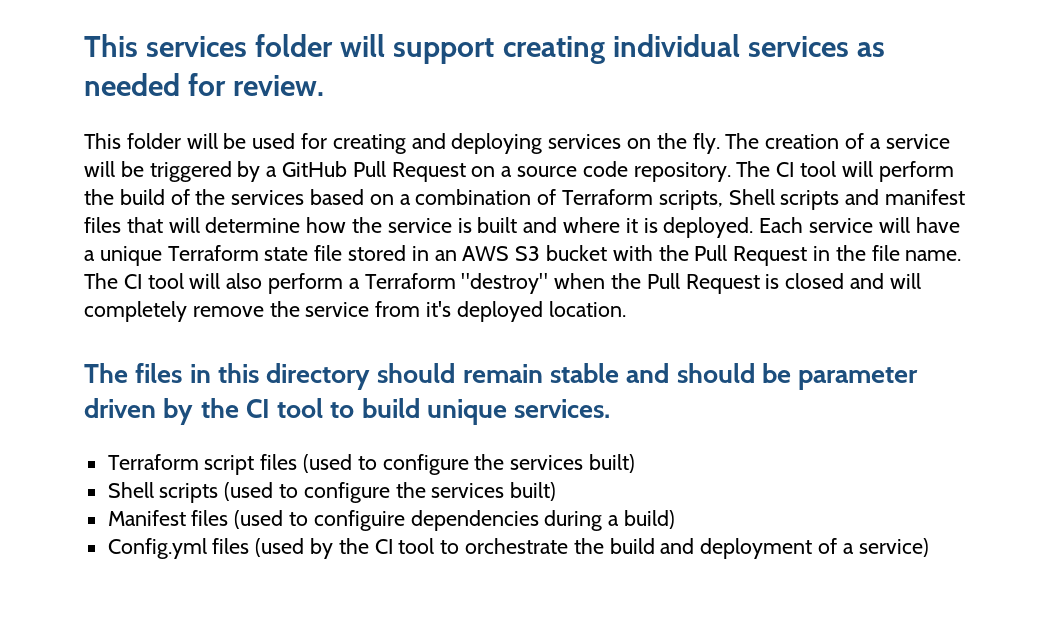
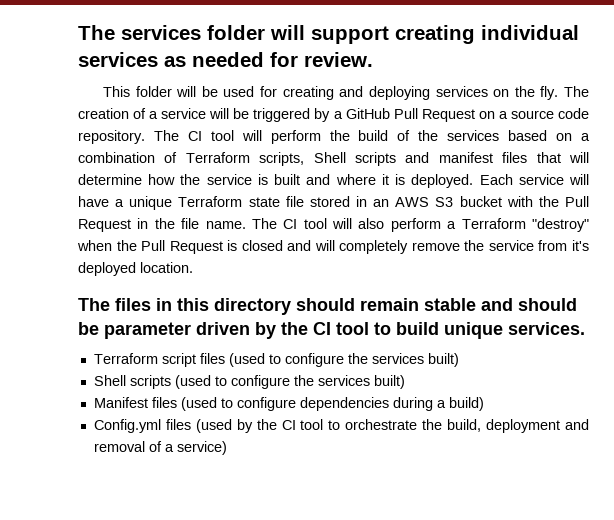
- This services folder will support creating individual services as needed for review.
+ The services folder will support creating individual services as needed for review.
- Manifest files (used to configuire dependencies during a build)
+ Manifest files (used to configure dependencies during a build)
- Config.yml files (used by the CI tool to orchestrate the build and deployment of a service)
+ Config.yml files (used by the CI tool to orchestrate the build, deployment and removal of a service)

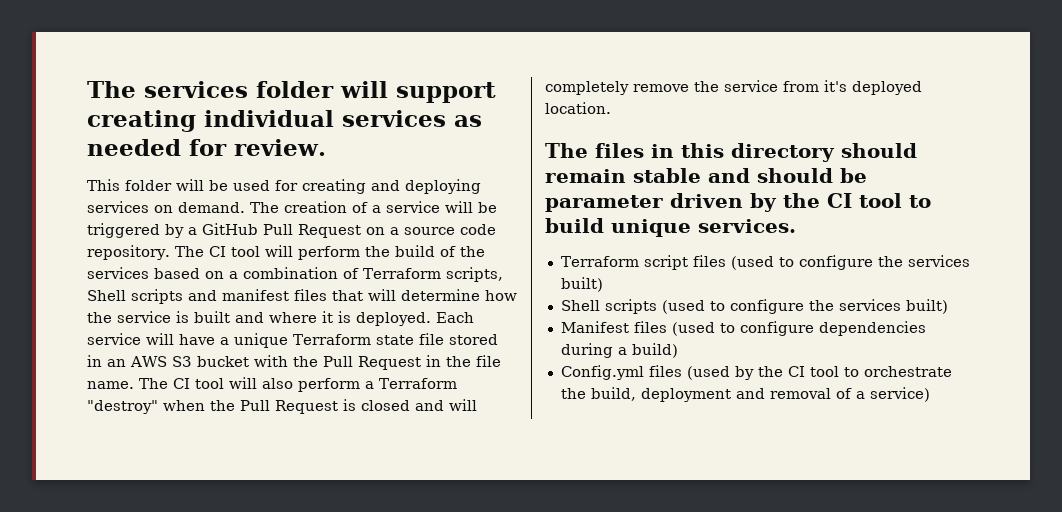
- This folder will be used for creating and deploying services on the fly.
+ This folder will be used for creating and deploying services on demand.

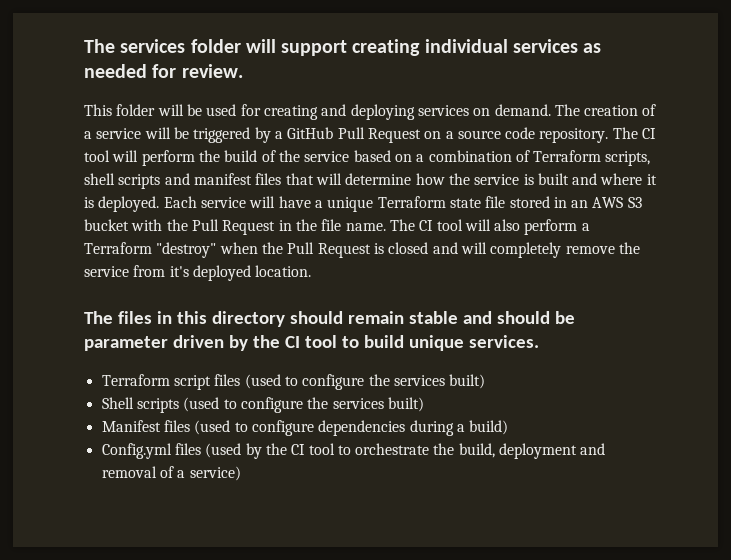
- The CI tool will perform the build of the services based on a combination of Terraform scripts, Shell scripts and manifest files that will determine how the service is built and where it is deployed.
+ The CI tool will perform the build of the service based on a combination of Terraform scripts, shell scripts and manifest files that will determine how the service is built and where it is deployed.

